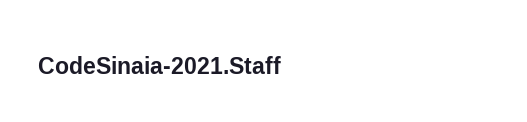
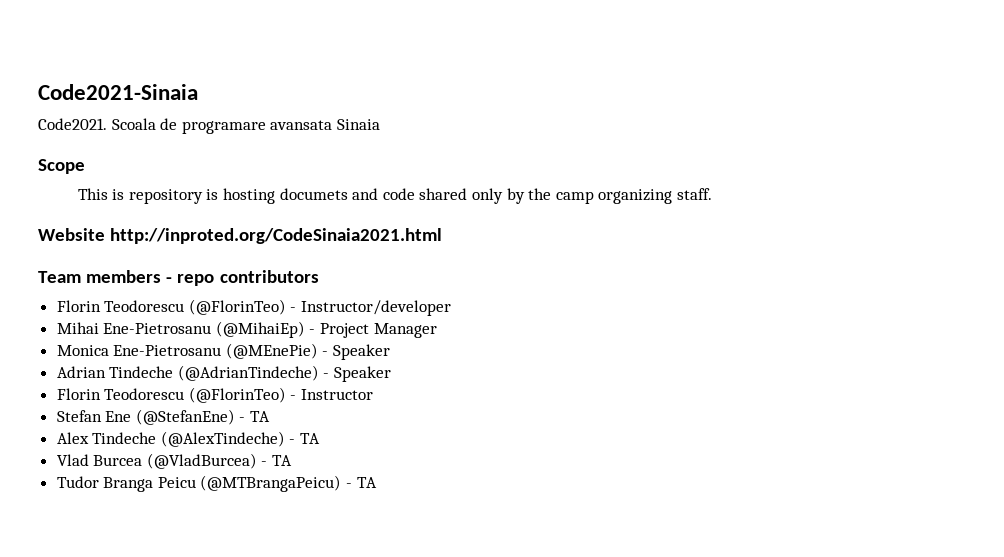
- CodeSinaia-2021.Staff
+ Code2021-Sinaia
+ Code2021. Scoala de programare avansata Sinaia
+ Scope
+ This is repository is hosting documets and code shared only by the camp organizing staff.
+ Website http://inproted.org/CodeSinaia2021.html
+ Team members - repo contributors
+ Florin Teodorescu (@FlorinTeo) - Instructor/developer
+ Mihai Ene-Pietrosanu (@MihaiEp) - Project Manager
+ Monica Ene-Pietrosanu (@MEnePie) - Speaker
+ Adrian Tindeche (@AdrianTindeche) - Speaker
+ Florin Teodorescu (@FlorinTeo) - Instructor
+ Stefan Ene (@StefanEne) - TA
+ Alex Tindeche (@AlexTindeche) - TA
+ Vlad Burcea (@VladBurcea) - TA
+ Tudor Branga Peicu (@MTBrangaPeicu) - TA

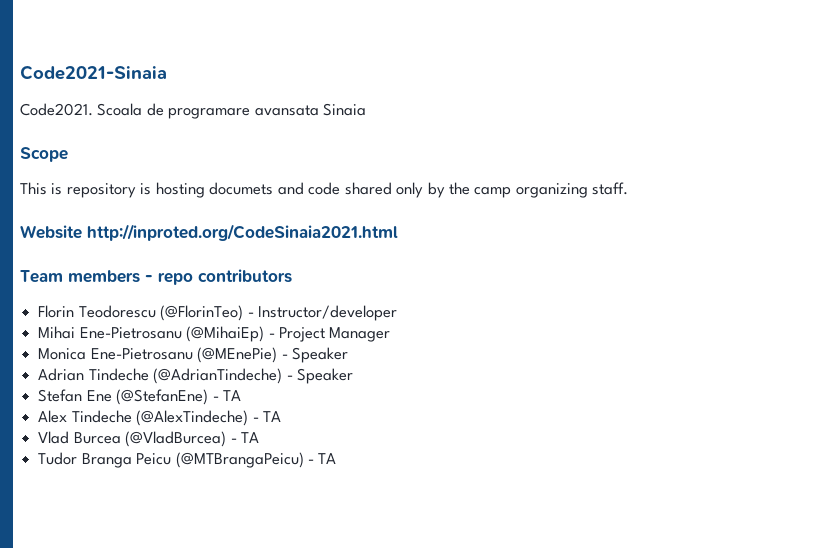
- Florin Teodorescu (@FlorinTeo) - Instructor

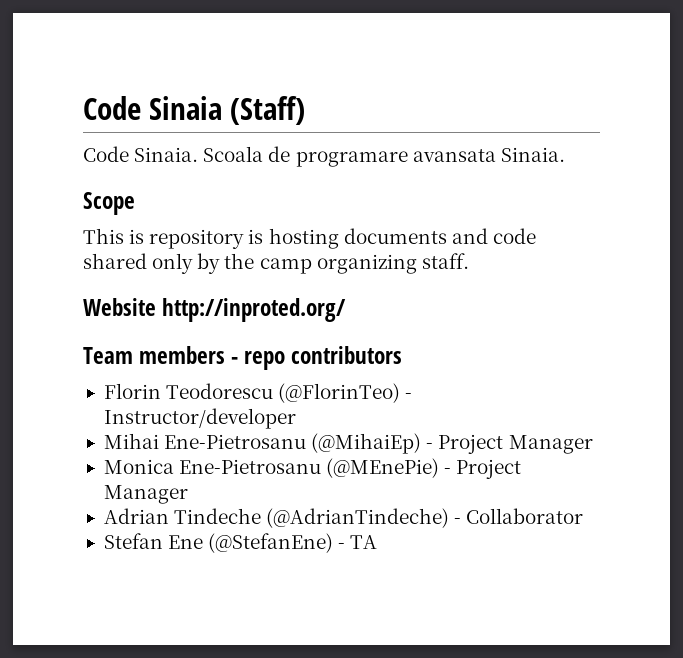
- Code2021-Sinaia
- Code2021.
+ Code Sinaia (Staff)
+ Code Sinaia.
- Scoala de programare avansata Sinaia
+ Scoala de programare avansata Sinaia.
- This is repository is hosting documets and code shared only by the camp organizing staff.
+ This is repository is hosting documents and code shared only by the camp organizing staff.
- Website http://inproted.org/CodeSinaia2021.html
+ Website http://inproted.org/
- Monica Ene-Pietrosanu (@MEnePie) - Speaker
+ Monica Ene-Pietrosanu (@MEnePie) - Project Manager
- Adrian Tindeche (@AdrianTindeche) - Speaker
+ Adrian Tindeche (@AdrianTindeche) - Collaborator
- Alex Tindeche (@AlexTindeche) - TA
- Vlad Burcea (@VladBurcea) - TA
- Tudor Branga Peicu (@MTBrangaPeicu) - TA

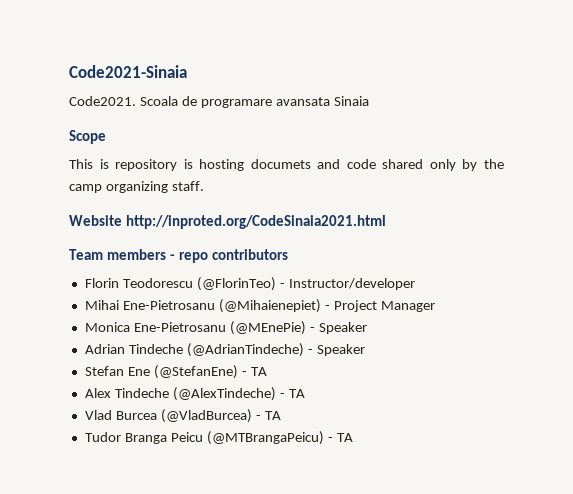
- Code Sinaia (Staff)
- Code Sinaia.
+ Code2021-Sinaia
+ Code2021.
- Scoala de programare avansata Sinaia.
+ Scoala de programare avansata Sinaia
- This is repository is hosting documents and code shared only by the camp organizing staff.
+ This is repository is hosting documets and code shared only by the camp organizing staff.
- Website http://inproted.org/
+ Website http://inproted.org/CodeSinaia2021.html
- Mihai Ene-Pietrosanu (@MihaiEp) - Project Manager
+ Mihai Ene-Pietrosanu (@Mihaienepiet) - Project Manager
- Monica Ene-Pietrosanu (@MEnePie) - Project Manager
+ Monica Ene-Pietrosanu (@MEnePie) - Speaker
- Adrian Tindeche (@AdrianTindeche) - Collaborator
+ Adrian Tindeche (@AdrianTindeche) - Speaker
+ Alex Tindeche (@AlexTindeche) - TA
+ Vlad Burcea (@VladBurcea) - TA
+ Tudor Branga Peicu (@MTBrangaPeicu) - TA

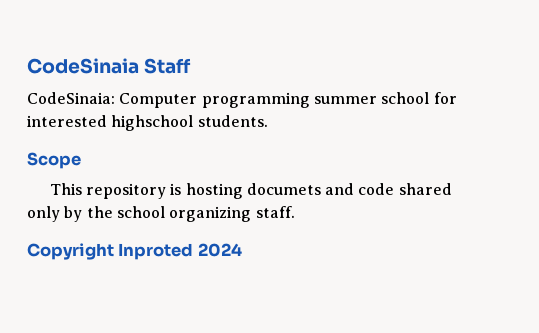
- Code2021-Sinaia
- Code2021. Scoala de programare avansata Sinaia
+ CodeSinaia Staff
+ CodeSinaia: Computer programming summer school for interested highschool students.
- This is repository is hosting documets and code shared only by the camp organizing staff.
+ This repository is hosting documets and code shared only by the school organizing staff.
- Website http://inproted.org/CodeSinaia2021.html
- Team members - repo contributors
- Florin Teodorescu (@FlorinTeo) - Instructor/developer
- Mihai Ene-Pietrosanu (@Mihaienepiet) - Project Manager
- Monica Ene-Pietrosanu (@MEnePie) - Speaker
- Adrian Tindeche (@AdrianTindeche) - Speaker
- Stefan Ene (@StefanEne) - TA
- Alex Tindeche (@AlexTindeche) - TA
- Vlad Burcea (@VladBurcea) - TA
- Tudor Branga Peicu (@MTBrangaPeicu) - TA
+ Copyright Inproted 2024

